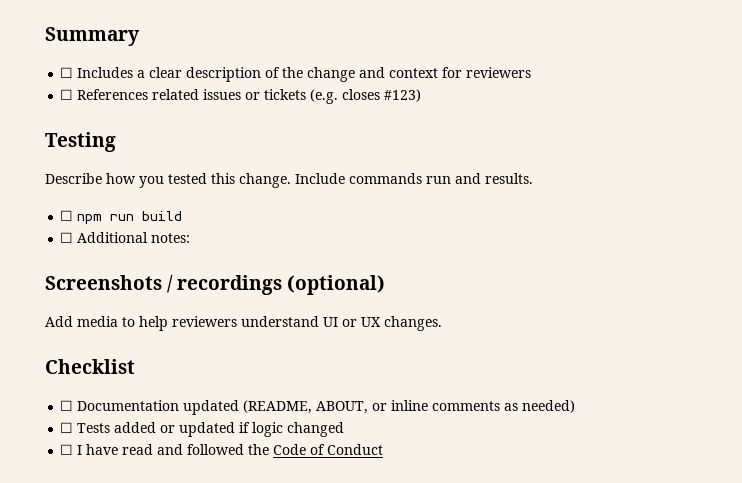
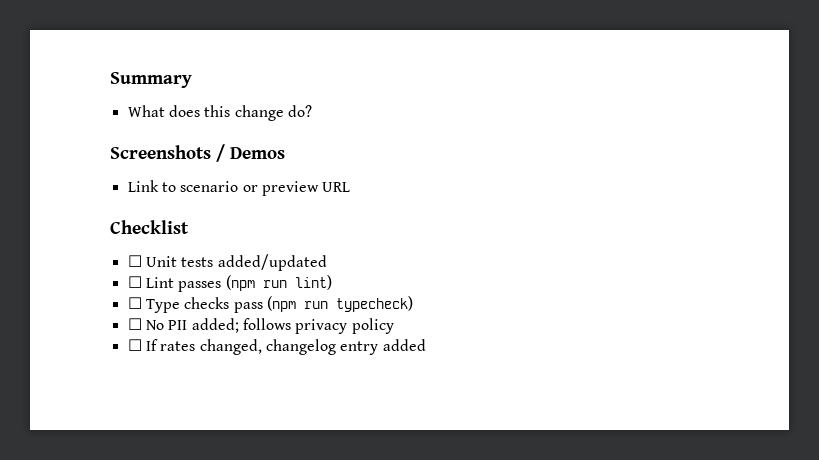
- ☐ Includes a clear description of the change and context for reviewers
- ☐ References related issues or tickets (e.g. closes #123)
- Testing
- Describe how you tested this change. Include commands run and results.
- ☐ npm run build
- ☐ Additional notes:
- Screenshots / recordings (optional)
- Add media to help reviewers understand UI or UX changes.
+ What does this change do?
+ Screenshots / Demos
+ Link to scenario or preview URL
  Checklist
- ☐ Documentation updated (README, ABOUT, or inline comments as needed)
- ☐ Tests added or updated if logic changed
- ☐ I have read and followed the Code of Conduct
+ ☐ Unit tests added/updated
+ ☐ Lint passes (npm run lint)
+ ☐ Type checks pass (npm run typecheck)
+ ☐ No PII added; follows privacy policy
+ ☐ If rates changed, changelog entry added

